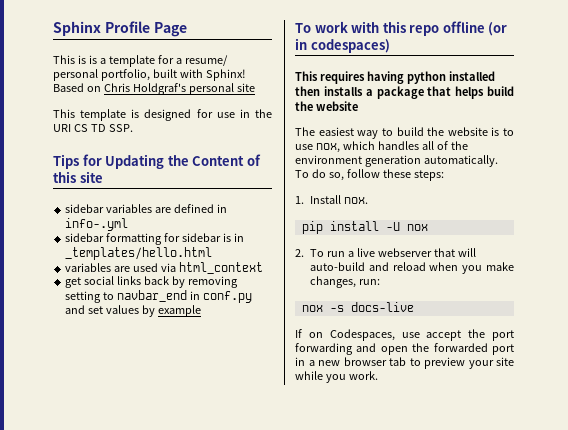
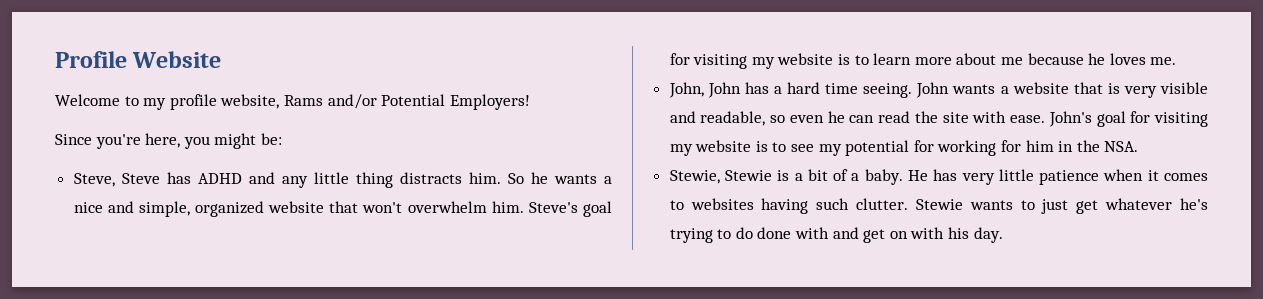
- Sphinx Profile Page
- This is is a template for a resume/ personal portfolio, built with Sphinx! Based on Chris Holdgraf's personal site
- This template is designed for use in the URI CS TD SSP.
- Tips for Updating the Content of this site
- sidebar variables are defined in info-.yml
- sidebar formatting for sidebar is in _templates/hello.html
- variables are used via html_context
- get social links back by removing setting to navbar_end in conf.py and set values by example
- To work with this repo offline (or in codespaces)
- This requires having python installed then installs a package that helps build the website
- The easiest way to build the website is to use nox, which handles all of the environment generation automatically. To do so, follow these steps:
- 1. Install nox.
- pip install -U nox
- 2. To run a live webserver that will auto-build and reload when you make changes, run:
- nox -s docs-live
- If on Codespaces, use accept the port forwarding and open the forwarded port in a new browser tab to preview your site while you work.
+ Profile Website
+ Welcome to my profile website, Rams and/or Potential Employers!
+ Since you're here, you might be:
+ Steve, Steve has ADHD and any little thing distracts him. So he wants a nice and simple, organized website that won't overwhelm him. Steve's goal for visiting my website is to learn more about me because he loves me.
+ John, John has a hard time seeing. John wants a website that is very visible and readable, so even he can read the site with ease. John's goal for visiting my website is to see my potential for working for him in the NSA.
+ Stewie, Stewie is a bit of a baby. He has very little patience when it comes to websites having such clutter. Stewie wants to just get whatever he's trying to do done with and get on with his day.

